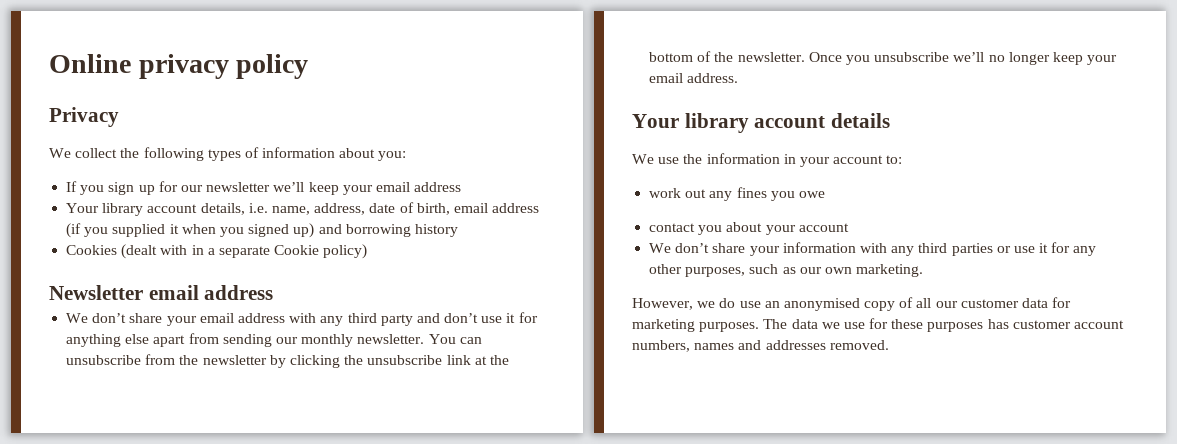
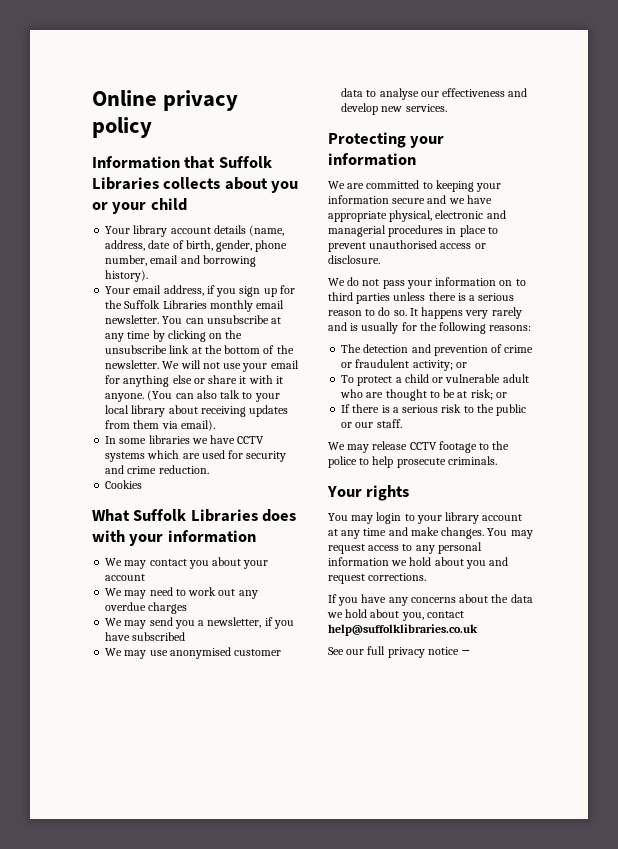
- Privacy
- We collect the following types of information about you:
- If you sign up for our newsletter we’ll keep your email address
- Your library account details, i.e. name, address, date of birth, email address (if you supplied it when you signed up) and borrowing history
- Cookies (dealt with in a separate Cookie policy)
- Newsletter email address
- We don’t share your email address with any third party and don’t use it for anything else apart from sending our monthly newsletter.
+ Information that Suffolk Libraries collects about you or your child
+ Your library account details (name, address, date of birth, gender, phone number, email and borrowing history).
+ Your email address, if you sign up for the Suffolk Libraries monthly email newsletter.
- You can unsubscribe from the newsletter by clicking the unsubscribe link at the bottom of the newsletter.
+ You can unsubscribe at any time by clicking on the unsubscribe link at the bottom of the newsletter.
- Once you unsubscribe we’ll no longer keep your email address.
- Your library account details
- We use the information in your account to:
- work out any fines you owe
- contact you about your account
+ We will not use your email for anything else or share it with it anyone. (You can also talk to your local library about receiving updates from them via email).
+ In some libraries we have CCTV systems which are used for security and crime reduction.
+ Cookies
+ What Suffolk Libraries does with your information
+ We may contact you about your account
- We don’t share your information with any third parties or use it for any other purposes, such as our own marketing.
- However, we do use an anonymised copy of all our customer data for marketing purposes. The data we use for these purposes has customer account numbers, names and addresses removed.
+ We may need to work out any overdue charges
+ We may send you a newsletter, if you have subscribed
+ We may use anonymised customer data to analyse our effectiveness and develop new services.
+ Protecting your information
+ We are committed to keeping your information secure and we have appropriate physical, electronic and managerial procedures in place to prevent unauthorised access or disclosure.
+ We do not pass your information on to third parties unless there is a serious reason to do so. It happens very rarely and is usually for the following reasons:
+ The detection and prevention of crime or fraudulent activity; or
+ To protect a child or vulnerable adult who are thought to be at risk; or
+ If there is a serious risk to the public or our staff.
+ We may release CCTV footage to the police to help prosecute criminals.
+ Your rights
+ You may login to your library account at any time and make changes. You may request access to any personal information we hold about you and request corrections.
+ If you have any concerns about the data we hold about you, contact help@suffolklibraries.co.uk
+ See our full privacy notice →

